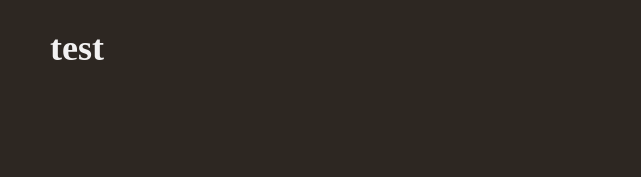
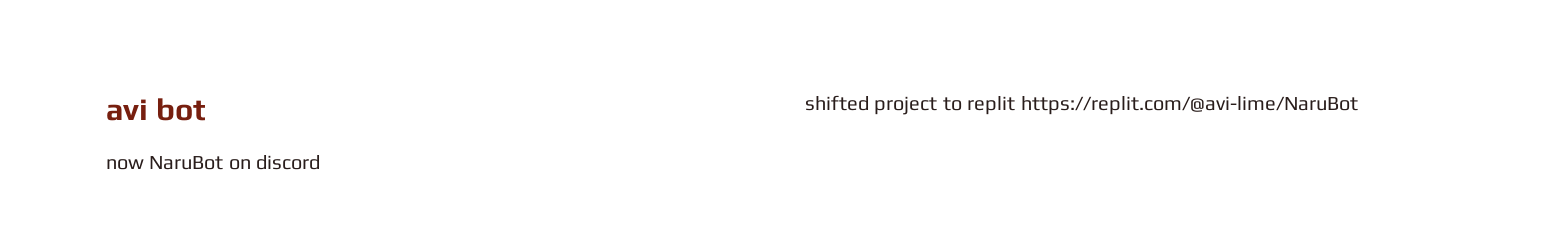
- test
+ avi bot
+ now NaruBot on discord
+ shifted project to replit https://replit.com/@avi-lime/NaruBot

